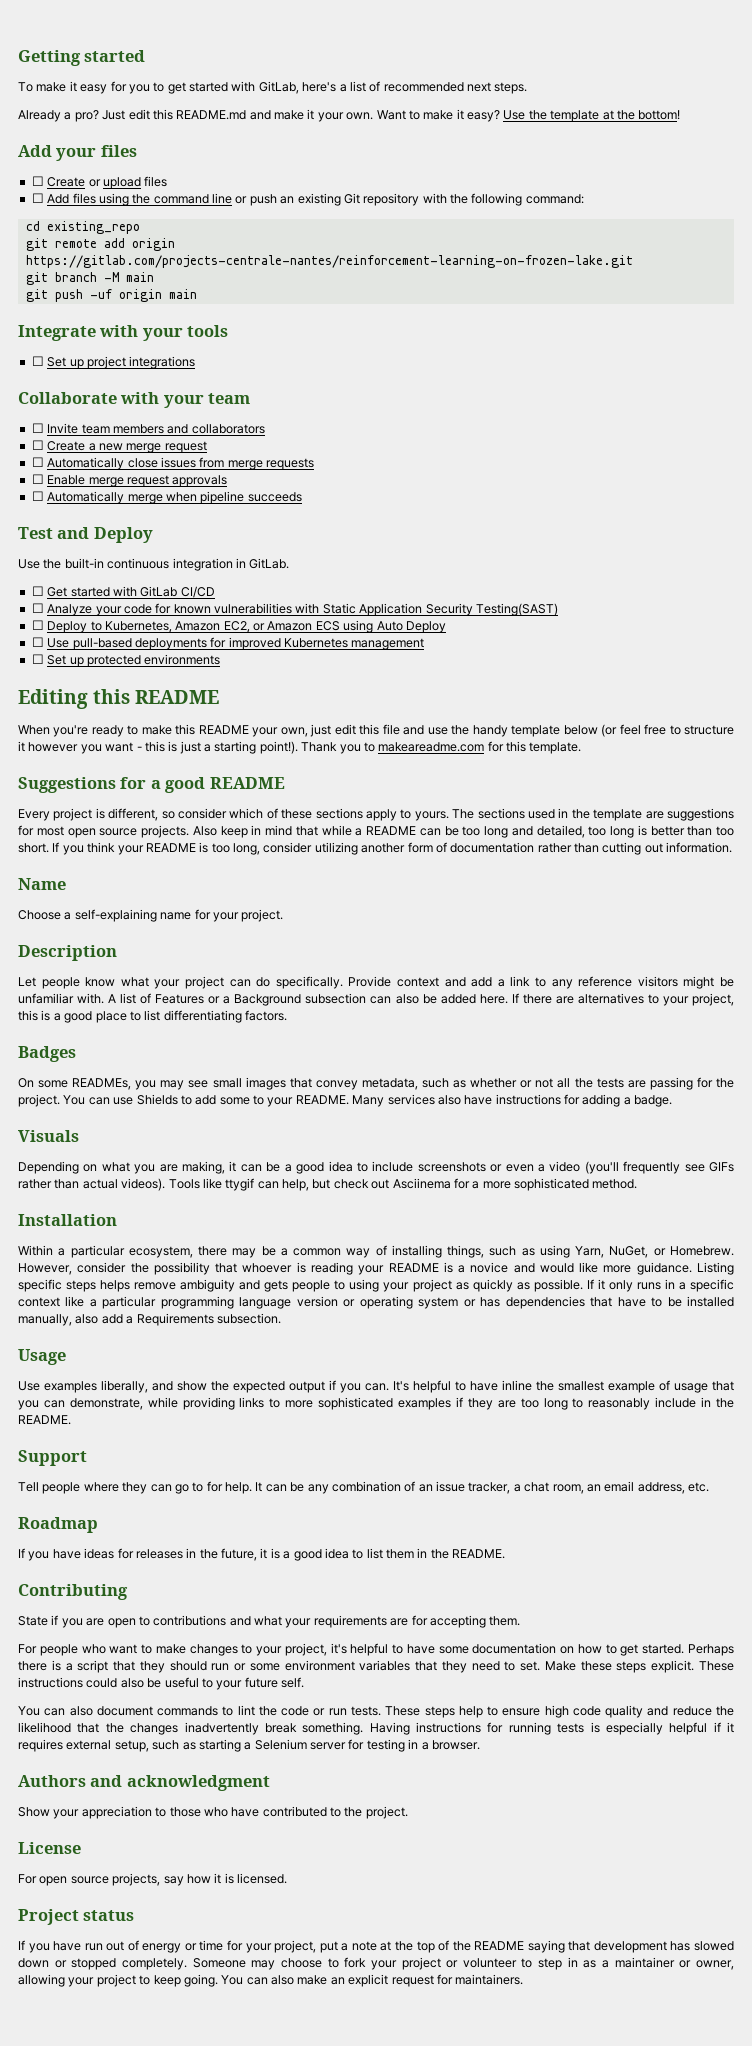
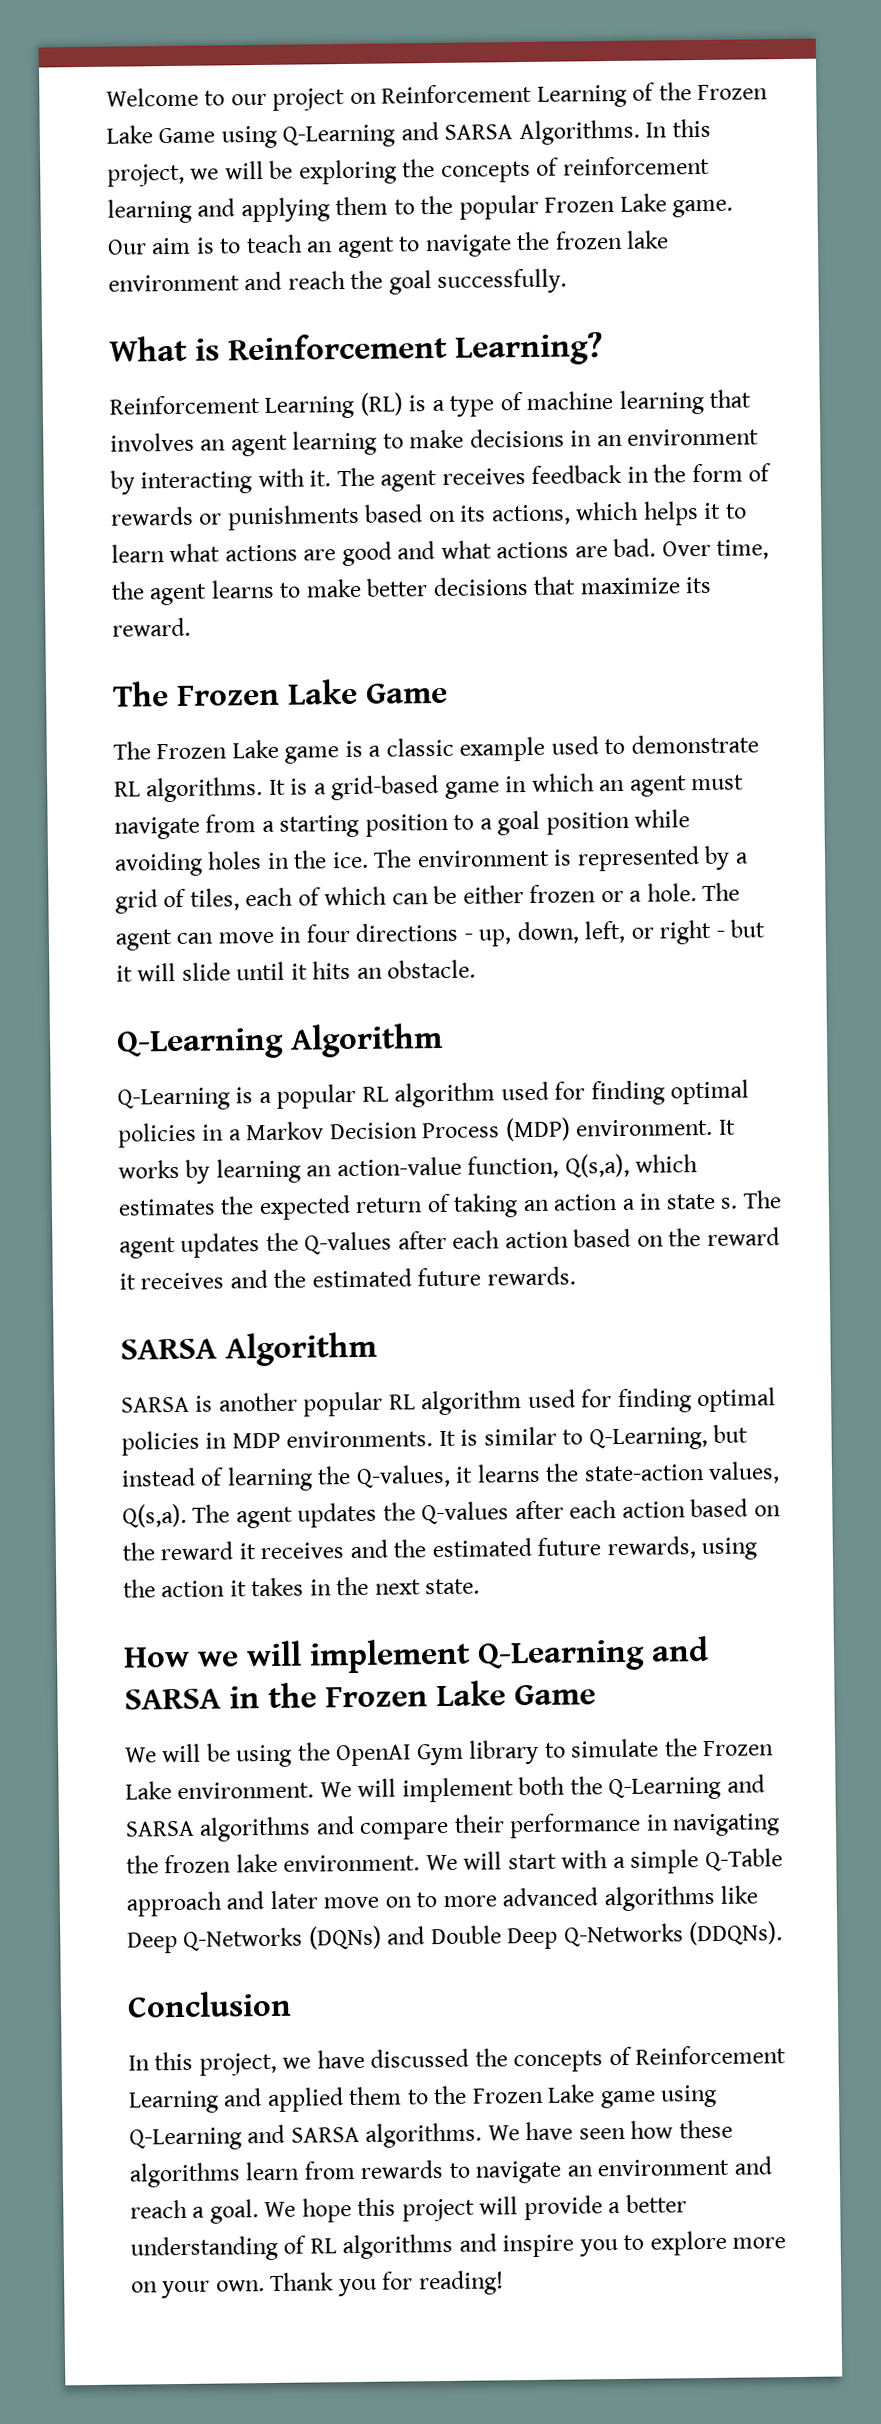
- Getting started
- To make it easy for you to get started with GitLab, here's a list of recommended next steps.
- Already a pro? Just edit this README.md and make it your own. Want to make it easy? Use the template at the bottom!
- Add your files
- ☐ Create or upload files
- ☐ Add files using the command line or push an existing Git repository with the following command:
- cd existing_repo
- git remote add origin https://gitlab.com/projects-centrale-nantes/reinforcement-learning-on-frozen-lake.git
- git branch -M main
- git push -uf origin main
- Integrate with your tools
- ☐ Set up project integrations
- Collaborate with your team
- ☐ Invite team members and collaborators
- ☐ Create a new merge request
- ☐ Automatically close issues from merge requests
- ☐ Enable merge request approvals
- ☐ Automatically merge when pipeline succeeds
- Test and Deploy
- Use the built-in continuous integration in GitLab.
- ☐ Get started with GitLab CI/CD
- ☐ Analyze your code for known vulnerabilities with Static Application Security Testing(SAST)
- ☐ Deploy to Kubernetes, Amazon EC2, or Amazon ECS using Auto Deploy
- ☐ Use pull-based deployments for improved Kubernetes management
- ☐ Set up protected environments
- Editing this README
- When you're ready to make this README your own, just edit this file and use the handy template below (or feel free to structure it however you want - this is just a starting point!). Thank you to makeareadme.com for this template.
- Suggestions for a good README
- Every project is different, so consider which of these sections apply to yours. The sections used in the template are suggestions for most open source projects. Also keep in mind that while a README can be too long and detailed, too long is better than too short. If you think your README is too long, consider utilizing another form of documentation rather than cutting out information.
- Name
- Choose a self-explaining name for your project.
- Description
- Let people know what your project can do specifically. Provide context and add a link to any reference visitors might be unfamiliar with. A list of Features or a Background subsection can also be added here. If there are alternatives to your project, this is a good place to list differentiating factors.
- Badges
- On some READMEs, you may see small images that convey metadata, such as whether or not all the tests are passing for the project. You can use Shields to add some to your README. Many services also have instructions for adding a badge.
- Visuals
- Depending on what you are making, it can be a good idea to include screenshots or even a video (you'll frequently see GIFs rather than actual videos). Tools like ttygif can help, but check out Asciinema for a more sophisticated method.
- Installation
- Within a particular ecosystem, there may be a common way of installing things, such as using Yarn, NuGet, or Homebrew. However, consider the possibility that whoever is reading your README is a novice and would like more guidance. Listing specific steps helps remove ambiguity and gets people to using your project as quickly as possible. If it only runs in a specific context like a particular programming language version or operating system or has dependencies that have to be installed manually, also add a Requirements subsection.
- Usage
- Use examples liberally, and show the expected output if you can. It's helpful to have inline the smallest example of usage that you can demonstrate, while providing links to more sophisticated examples if they are too long to reasonably include in the README.
- Support
- Tell people where they can go to for help. It can be any combination of an issue tracker, a chat room, an email address, etc.
- Roadmap
- If you have ideas for releases in the future, it is a good idea to list them in the README.
- Contributing
- State if you are open to contributions and what your requirements are for accepting them.
- For people who want to make changes to your project, it's helpful to have some documentation on how to get started. Perhaps there is a script that they should run or some environment variables that they need to set. Make these steps explicit. These instructions could also be useful to your future self.
- You can also document commands to lint the code or run tests. These steps help to ensure high code quality and reduce the likelihood that the changes inadvertently break something. Having instructions for running tests is especially helpful if it requires external setup, such as starting a Selenium server for testing in a browser.
- Authors and acknowledgment
- Show your appreciation to those who have contributed to the project.
- License
- For open source projects, say how it is licensed.
- Project status
- If you have run out of energy or time for your project, put a note at the top of the README saying that development has slowed down or stopped completely. Someone may choose to fork your project or volunteer to step in as a maintainer or owner, allowing your project to keep going. You can also make an explicit request for maintainers.
+ Welcome to our project on Reinforcement Learning of the Frozen Lake Game using Q-Learning and SARSA Algorithms. In this project, we will be exploring the concepts of reinforcement learning and applying them to the popular Frozen Lake game. Our aim is to teach an agent to navigate the frozen lake environment and reach the goal successfully.
+ What is Reinforcement Learning?
+ Reinforcement Learning (RL) is a type of machine learning that involves an agent learning to make decisions in an environment by interacting with it. The agent receives feedback in the form of rewards or punishments based on its actions, which helps it to learn what actions are good and what actions are bad. Over time, the agent learns to make better decisions that maximize its reward.
+ The Frozen Lake Game
+ The Frozen Lake game is a classic example used to demonstrate RL algorithms. It is a grid-based game in which an agent must navigate from a starting position to a goal position while avoiding holes in the ice. The environment is represented by a grid of tiles, each of which can be either frozen or a hole. The agent can move in four directions - up, down, left, or right - but it will slide until it hits an obstacle.
+ Q-Learning Algorithm
+ Q-Learning is a popular RL algorithm used for finding optimal policies in a Markov Decision Process (MDP) environment. It works by learning an action-value function, Q(s,a), which estimates the expected return of taking an action a in state s. The agent updates the Q-values after each action based on the reward it receives and the estimated future rewards.
+ SARSA Algorithm
+ SARSA is another popular RL algorithm used for finding optimal policies in MDP environments. It is similar to Q-Learning, but instead of learning the Q-values, it learns the state-action values, Q(s,a). The agent updates the Q-values after each action based on the reward it receives and the estimated future rewards, using the action it takes in the next state.
+ How we will implement Q-Learning and SARSA in the Frozen Lake Game
+ We will be using the OpenAI Gym library to simulate the Frozen Lake environment. We will implement both the Q-Learning and SARSA algorithms and compare their performance in navigating the frozen lake environment. We will start with a simple Q-Table approach and later move on to more advanced algorithms like Deep Q-Networks (DQNs) and Double Deep Q-Networks (DDQNs).
+ Conclusion
+ In this project, we have discussed the concepts of Reinforcement Learning and applied them to the Frozen Lake game using Q-Learning and SARSA algorithms. We have seen how these algorithms learn from rewards to navigate an environment and reach a goal. We hope this project will provide a better understanding of RL algorithms and inspire you to explore more on your own. Thank you for reading!

